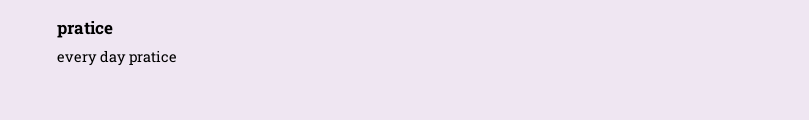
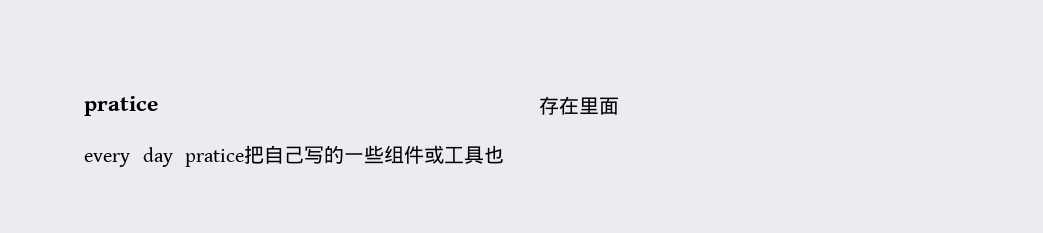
- every day pratice
+ every day pratice把自己写的一些组件或工具也存在里面

